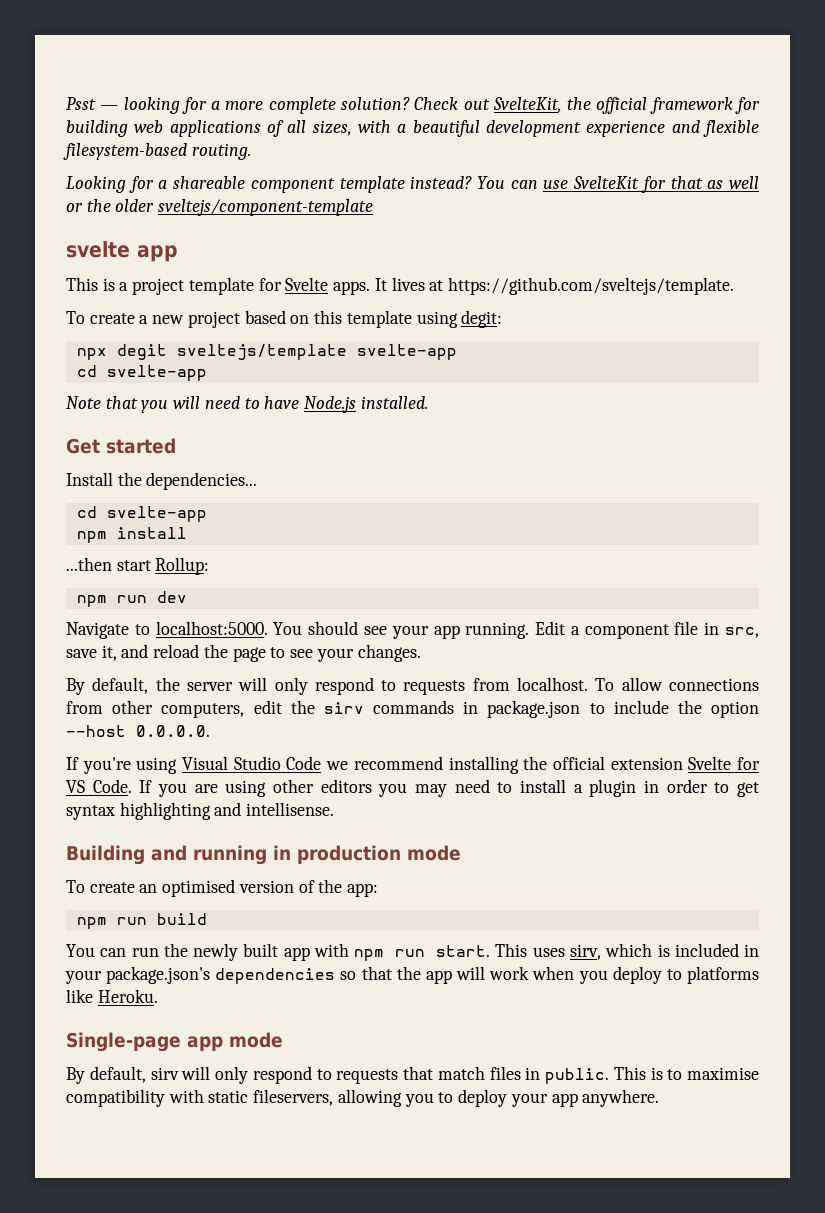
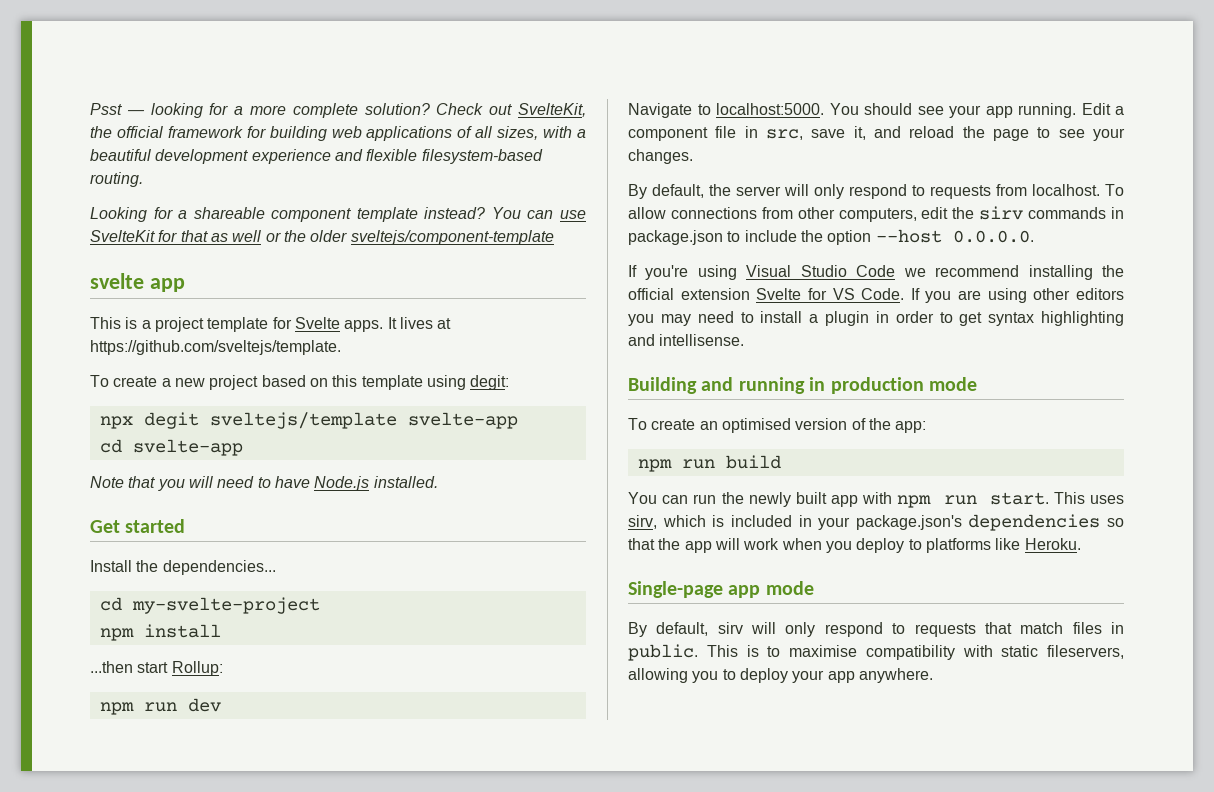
  Install the dependencies...
- cd svelte-app
+ cd my-svelte-project

